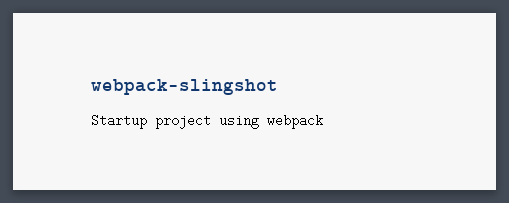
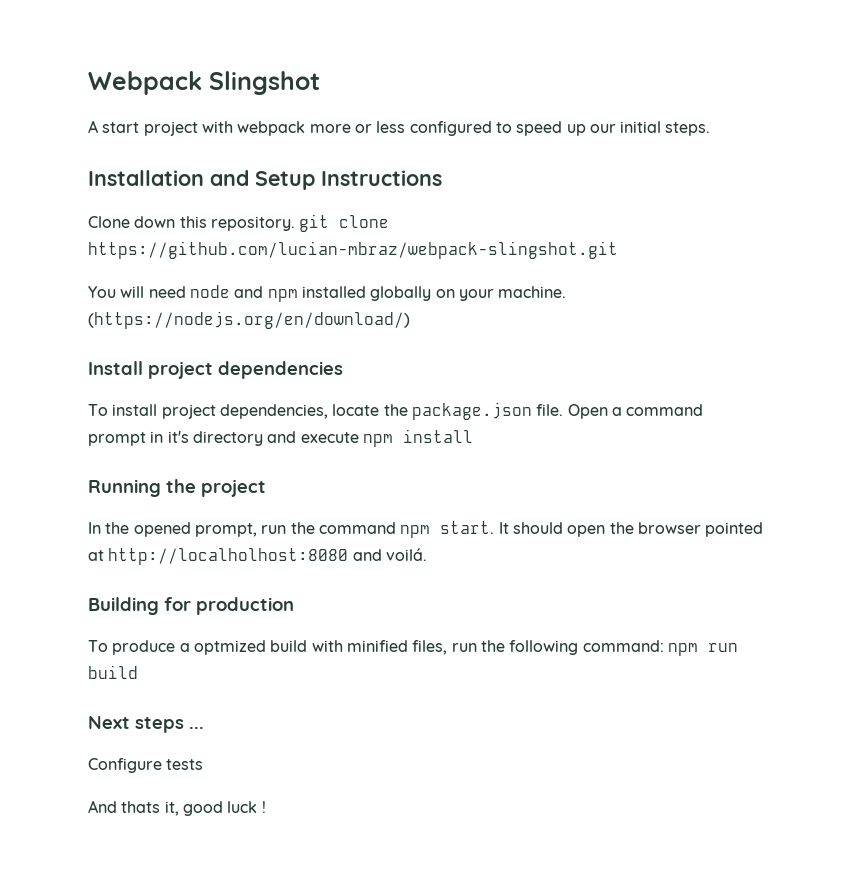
- webpack-slingshot
- Startup project using webpack
+ Webpack Slingshot
+ A start project with webpack more or less configured to speed up our initial steps.
+ Installation and Setup Instructions
+ Clone down this repository. git clone https://github.com/lucian-mbraz/webpack-slingshot.git
+ You will need node and npm installed globally on your machine. (https://nodejs.org/en/download/)
+ Install project dependencies
+ To install project dependencies, locate the package.json file. Open a command prompt in it's directory and execute npm install
+ Running the project
+ In the opened prompt, run the command npm start. It should open the browser pointed at http://localholhost:8080 and voilá.
+ Building for production
+ To produce a optmized build with minified files, run the following command: npm run build
+ Next steps ...
+ Configure tests
+ And thats it, good luck !

